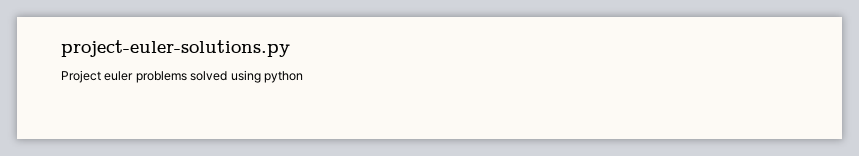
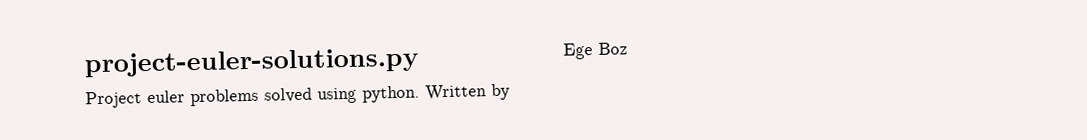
- Project euler problems solved using python
+ Project euler problems solved using python. Written by Ege Boz

